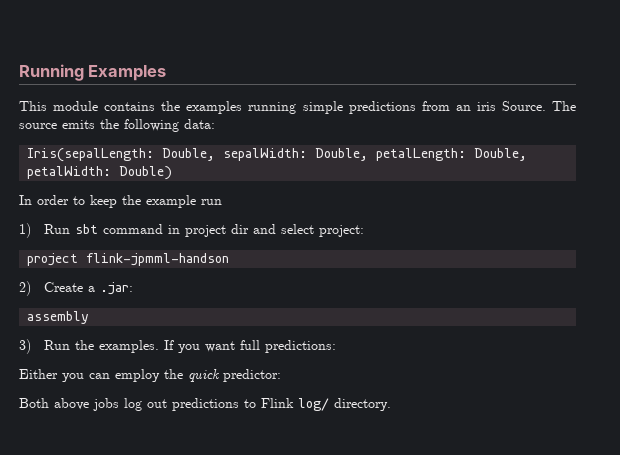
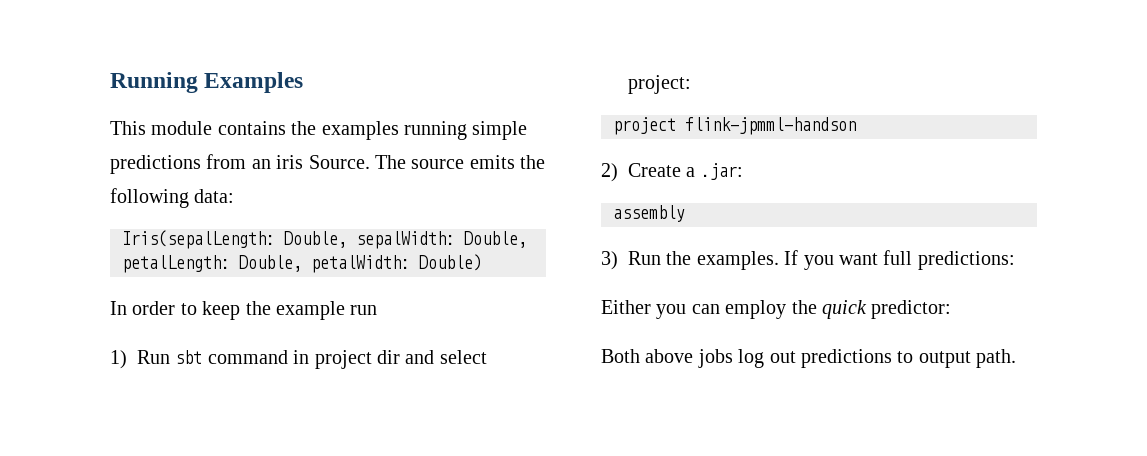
- Both above jobs log out predictions to Flink log/ directory.
+ Both above jobs log out predictions to output path.

